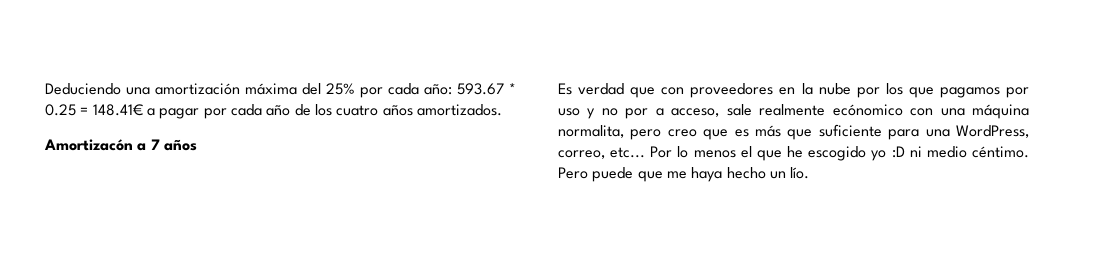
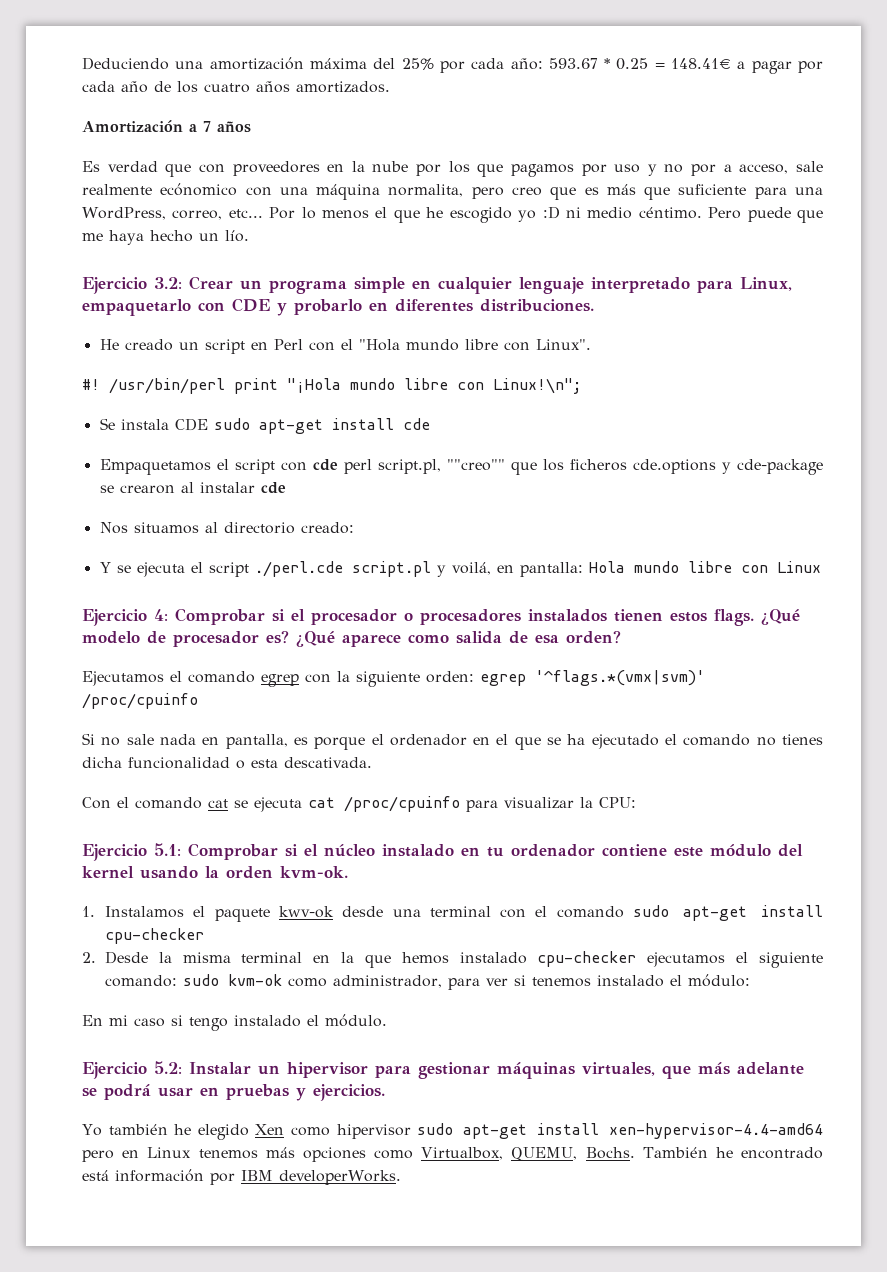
- Amortizacón a 7 años
+ Amortización a 7 años
+ Ejercicio 3.2: Crear un programa simple en cualquier lenguaje interpretado para Linux, empaquetarlo con CDE y probarlo en diferentes distribuciones.
+ He creado un script en Perl con el "Hola mundo libre con Linux".
+ #! /usr/bin/perl print "¡Hola mundo libre con Linux!\n";
+ Se instala CDE sudo apt-get install cde
+ Empaquetamos el script con cde perl script.pl, ""creo"" que los ficheros cde.options y cde-package se crearon al instalar cde
+ Nos situamos al directorio creado:
+ Y se ejecuta el script ./perl.cde script.pl y voilá, en pantalla: Hola mundo libre con Linux
+ Ejercicio 4: Comprobar si el procesador o procesadores instalados tienen estos flags. ¿Qué modelo de procesador es? ¿Qué aparece como salida de esa orden?
+ Ejecutamos el comando egrep con la siguiente orden: egrep '^flags.*(vmx|svm)' /proc/cpuinfo
+ Si no sale nada en pantalla, es porque el ordenador en el que se ha ejecutado el comando no tienes dicha funcionalidad o esta descativada.
+ Con el comando cat se ejecuta cat /proc/cpuinfo para visualizar la CPU:
+ Ejercicio 5.1: Comprobar si el núcleo instalado en tu ordenador contiene este módulo del kernel usando la orden kvm-ok.
+ 1. Instalamos el paquete kwv-ok desde una terminal con el comando sudo apt-get install cpu-checker
+ 2. Desde la misma terminal en la que hemos instalado cpu-checker ejecutamos el siguiente comando: sudo kvm-ok como administrador, para ver si tenemos instalado el módulo:
+ En mi caso si tengo instalado el módulo.
+ Ejercicio 5.2: Instalar un hipervisor para gestionar máquinas virtuales, que más adelante se podrá usar en pruebas y ejercicios.
+ Yo también he elegido Xen como hipervisor sudo apt-get install xen-hypervisor-4.4-amd64 pero en Linux tenemos más opciones como Virtualbox, QUEMU, Bochs. También he encontrado está información por IBM developerWorks.

